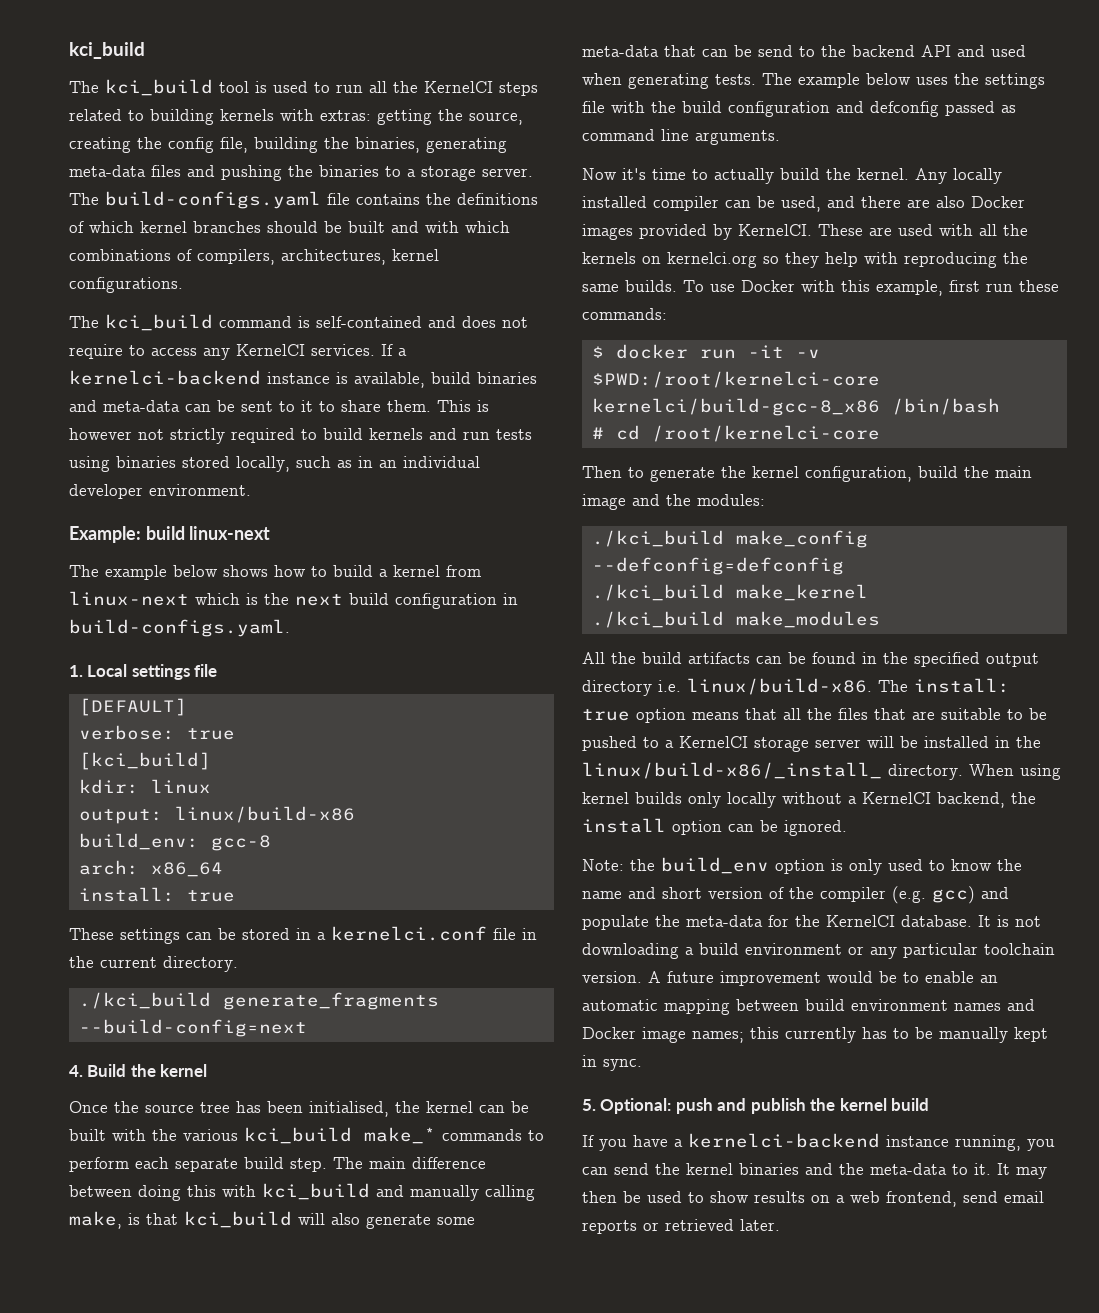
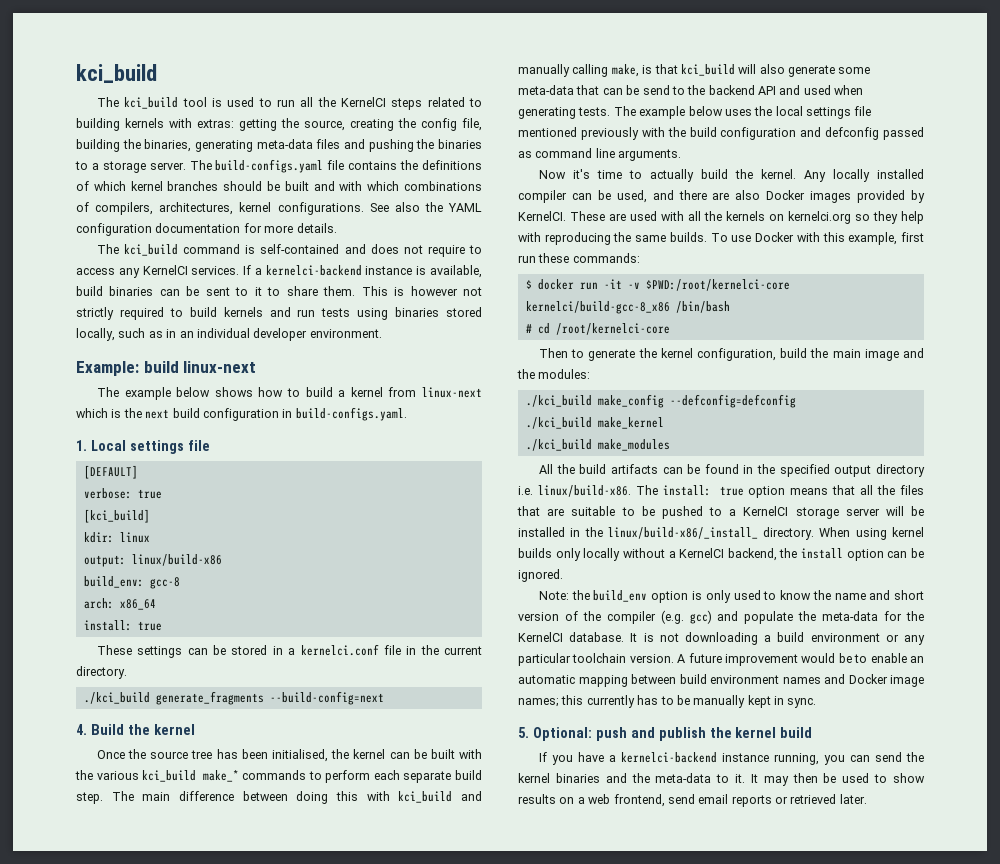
+ See also the YAML configuration documentation for more details.
- If a kernelci-backend instance is available, build binaries and meta-data can be sent to it to share them.
+ If a kernelci-backend instance is available, build binaries can be sent to it to share them.
- The example below uses the settings file with the build configuration and defconfig passed as command line arguments.
+ The example below uses the local settings file mentioned previously with the build configuration and defconfig passed as command line arguments.

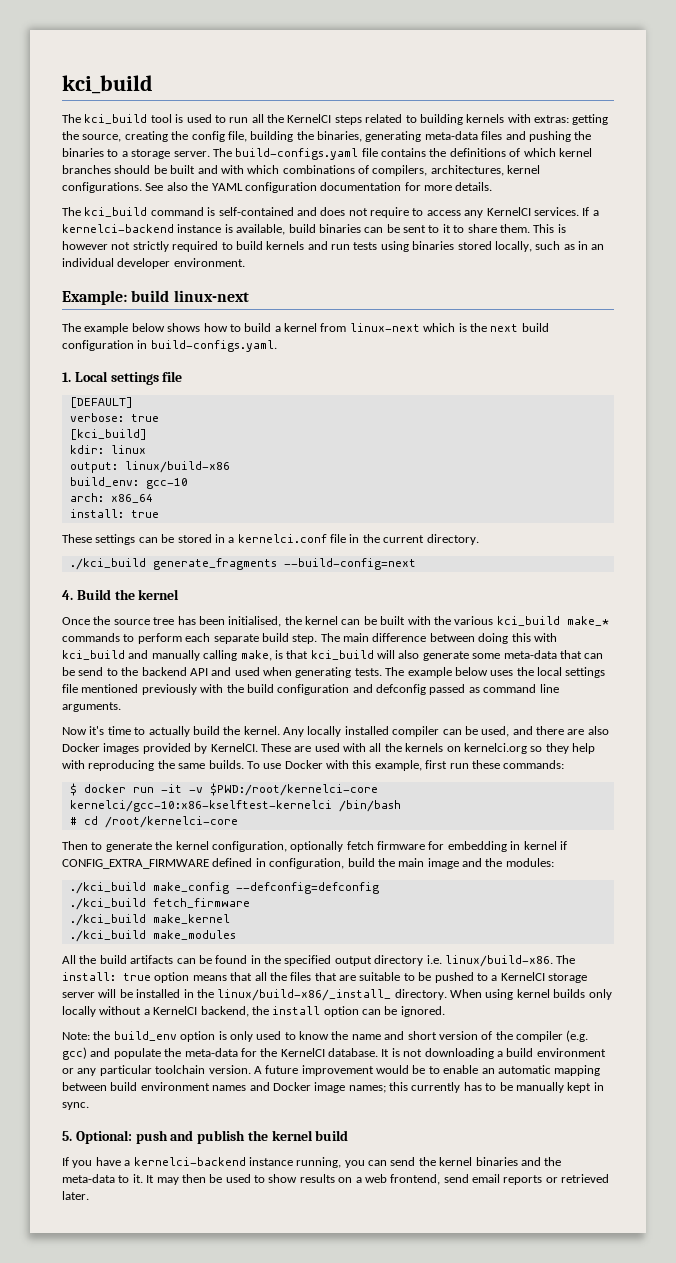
- build_env: gcc-8
+ build_env: gcc-10
- $ docker run -it -v $PWD:/root/kernelci-core kernelci/build-gcc-8_x86 /bin/bash
+ $ docker run -it -v $PWD:/root/kernelci-core kernelci/gcc-10:x86-kselftest-kernelci /bin/bash
- Then to generate the kernel configuration, build the main image and the modules:
+ Then to generate the kernel configuration, optionally fetch firmware for embedding in kernel if CONFIG_EXTRA_FIRMWARE defined in configuration, build the main image and the modules:
+ ./kci_build fetch_firmware

